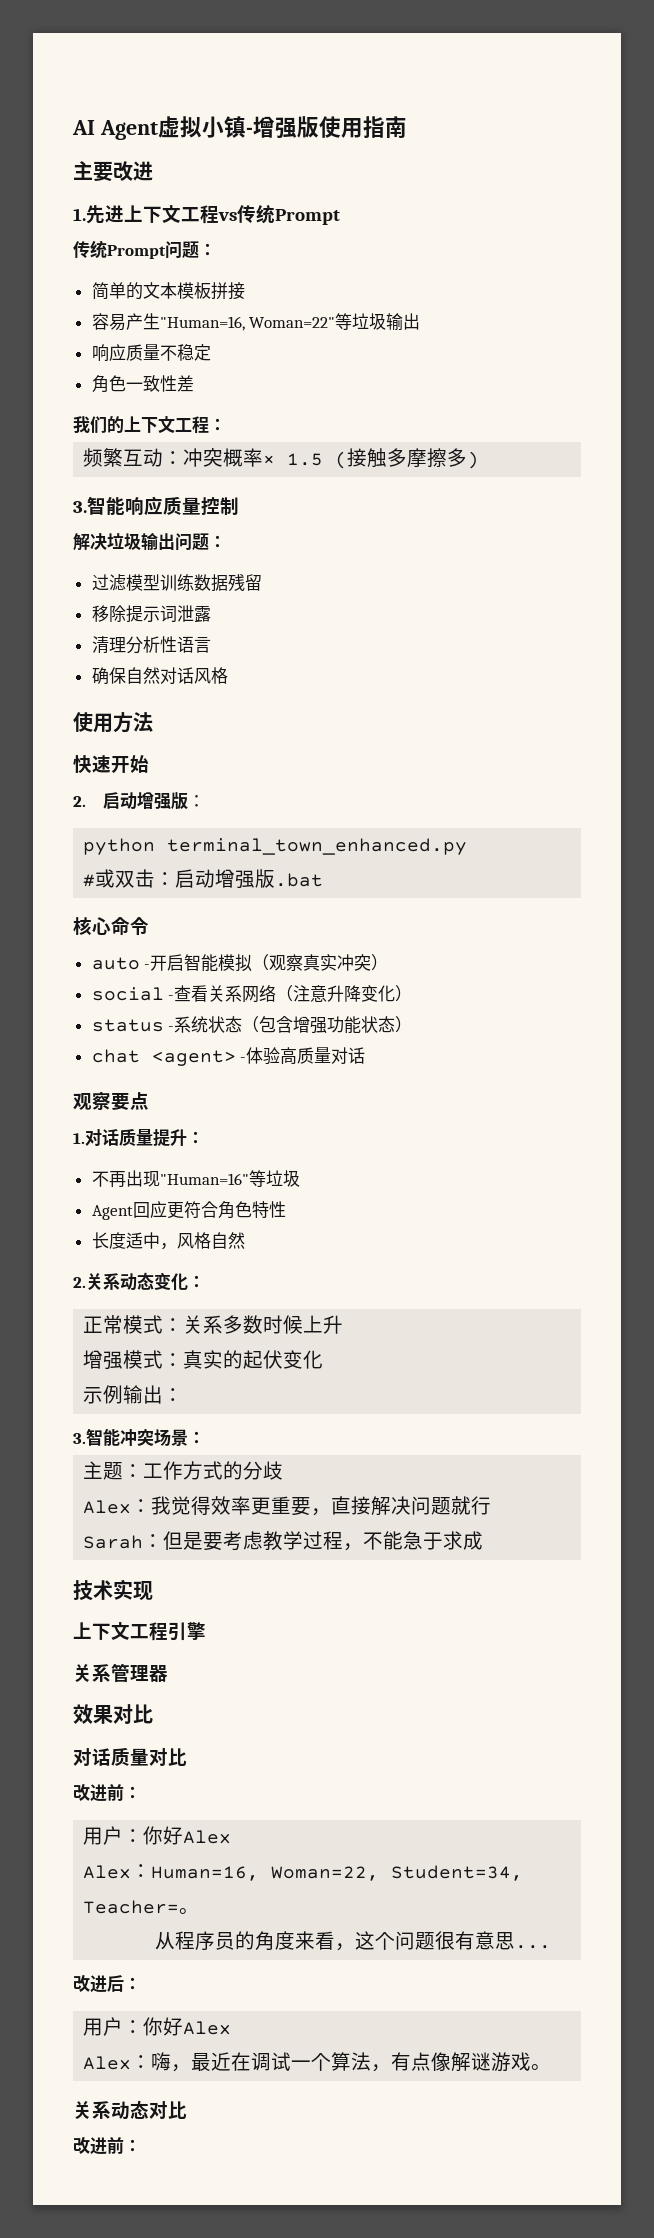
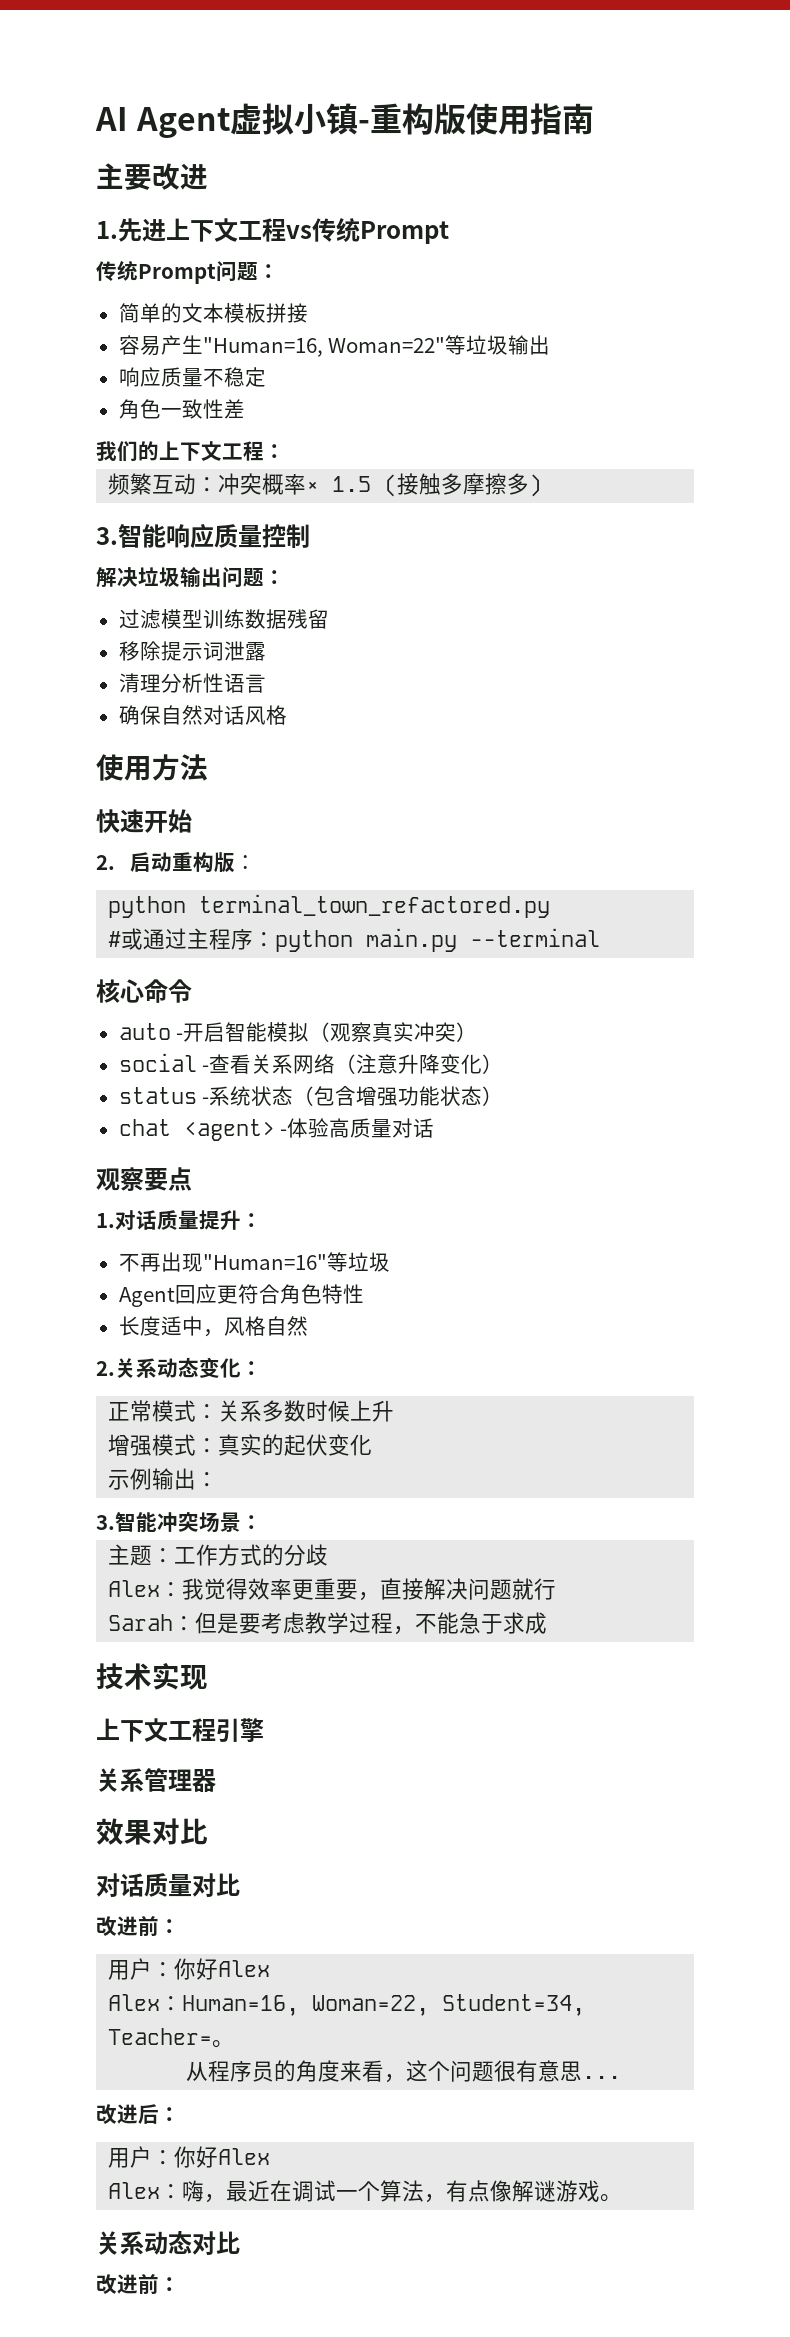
- AI Agent虚拟小镇-增强版使用指南
+ AI Agent虚拟小镇-重构版使用指南
- 2.启动增强版：
+ 2.启动重构版：
- python terminal_town_enhanced.py
+ python terminal_town_refactored.py
- #或双击：启动增强版.bat
+ #或通过主程序：python main.py --terminal

